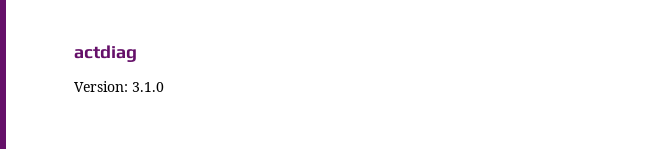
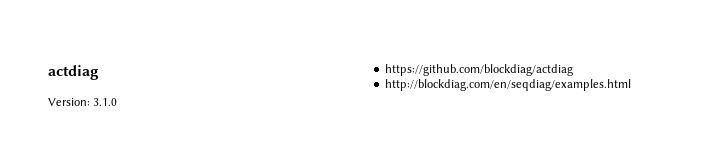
+ https://github.com/blockdiag/actdiag
+ http://blockdiag.com/en/seqdiag/examples.html

